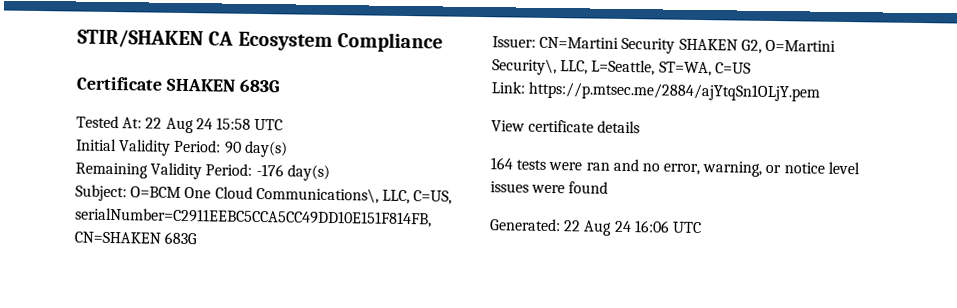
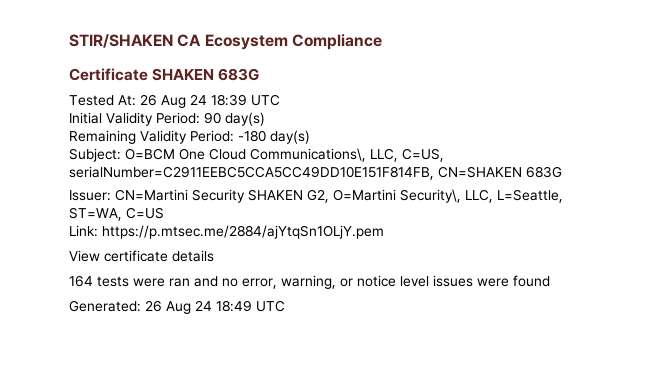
- Tested At: 22 Aug 24 15:58 UTC
+ Tested At: 26 Aug 24 18:39 UTC
- Remaining Validity Period: -176 day(s)
+ Remaining Validity Period: -180 day(s)
- Generated: 22 Aug 24 16:06 UTC
+ Generated: 26 Aug 24 18:49 UTC

